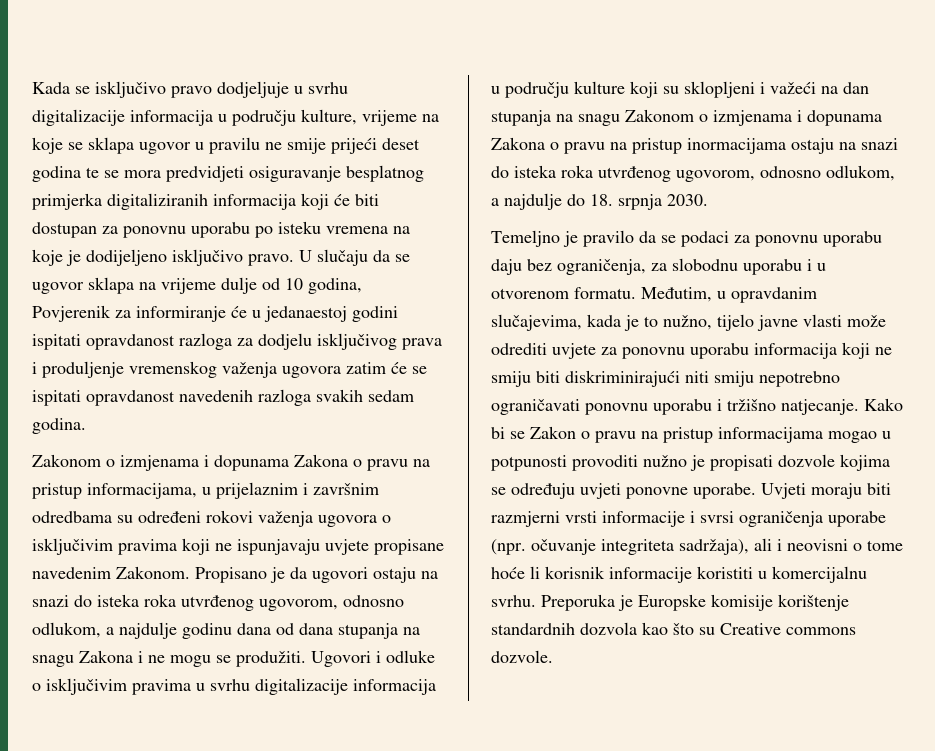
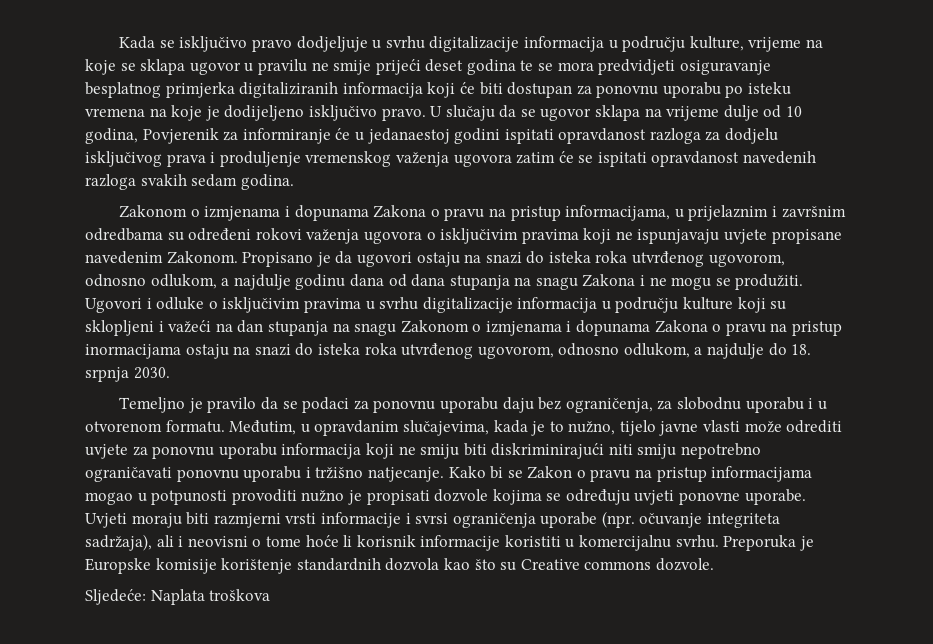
+ Sljedeće: Naplata troškova

